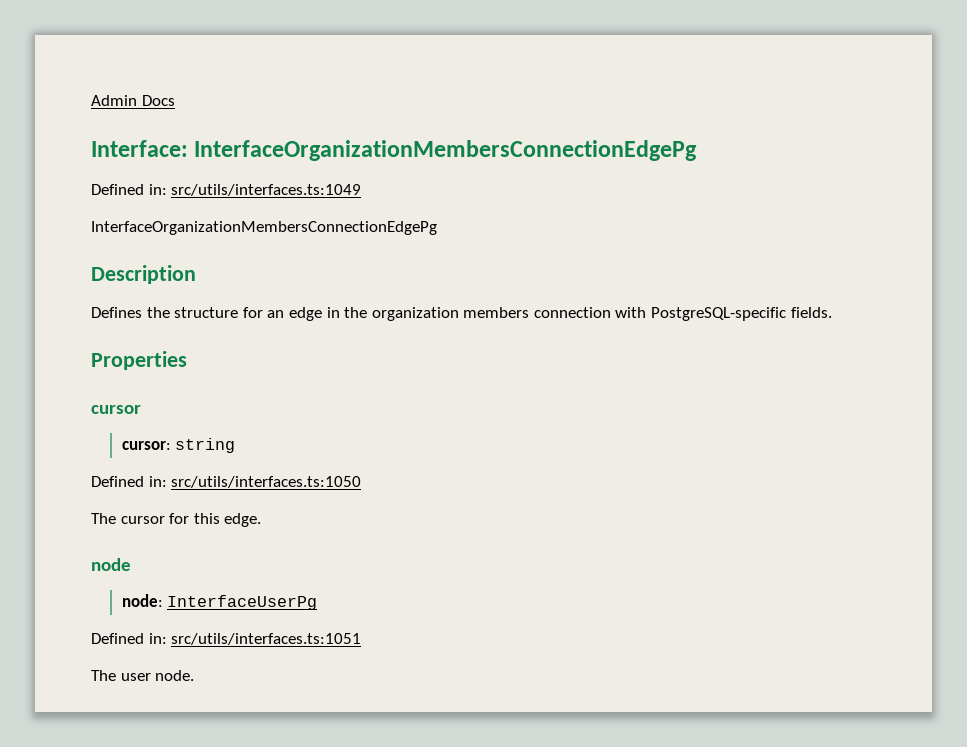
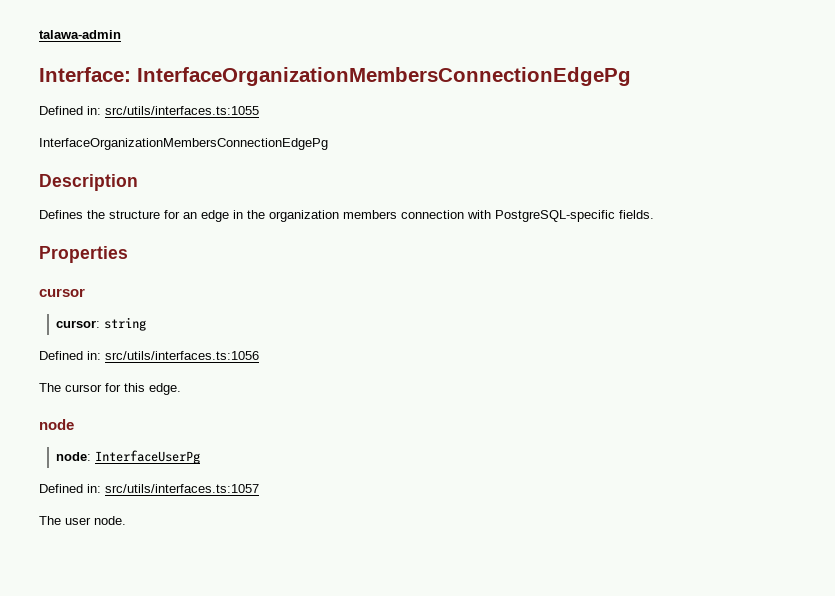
- Admin Docs
+ talawa-admin
- Defined in: src/utils/interfaces.ts:1049
+ Defined in: src/utils/interfaces.ts:1055
- Defined in: src/utils/interfaces.ts:1050
+ Defined in: src/utils/interfaces.ts:1056
- Defined in: src/utils/interfaces.ts:1051
+ Defined in: src/utils/interfaces.ts:1057

